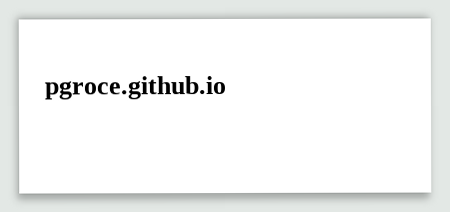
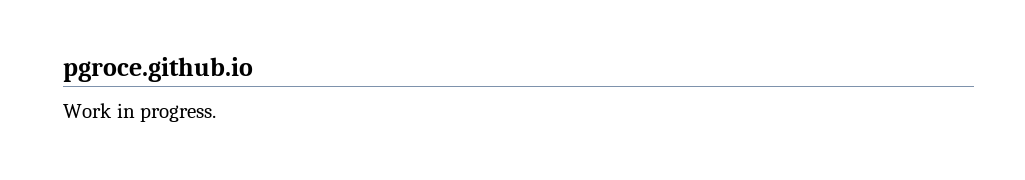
+ Work in progress.

